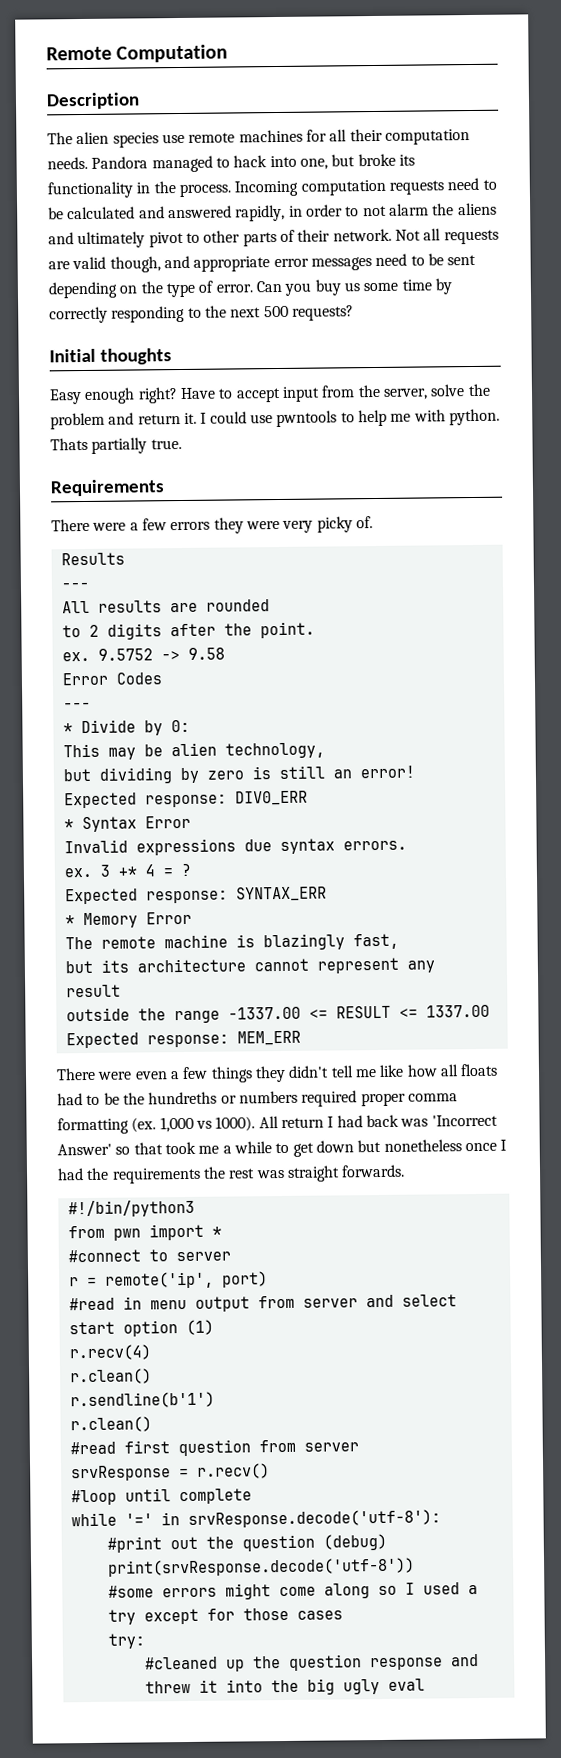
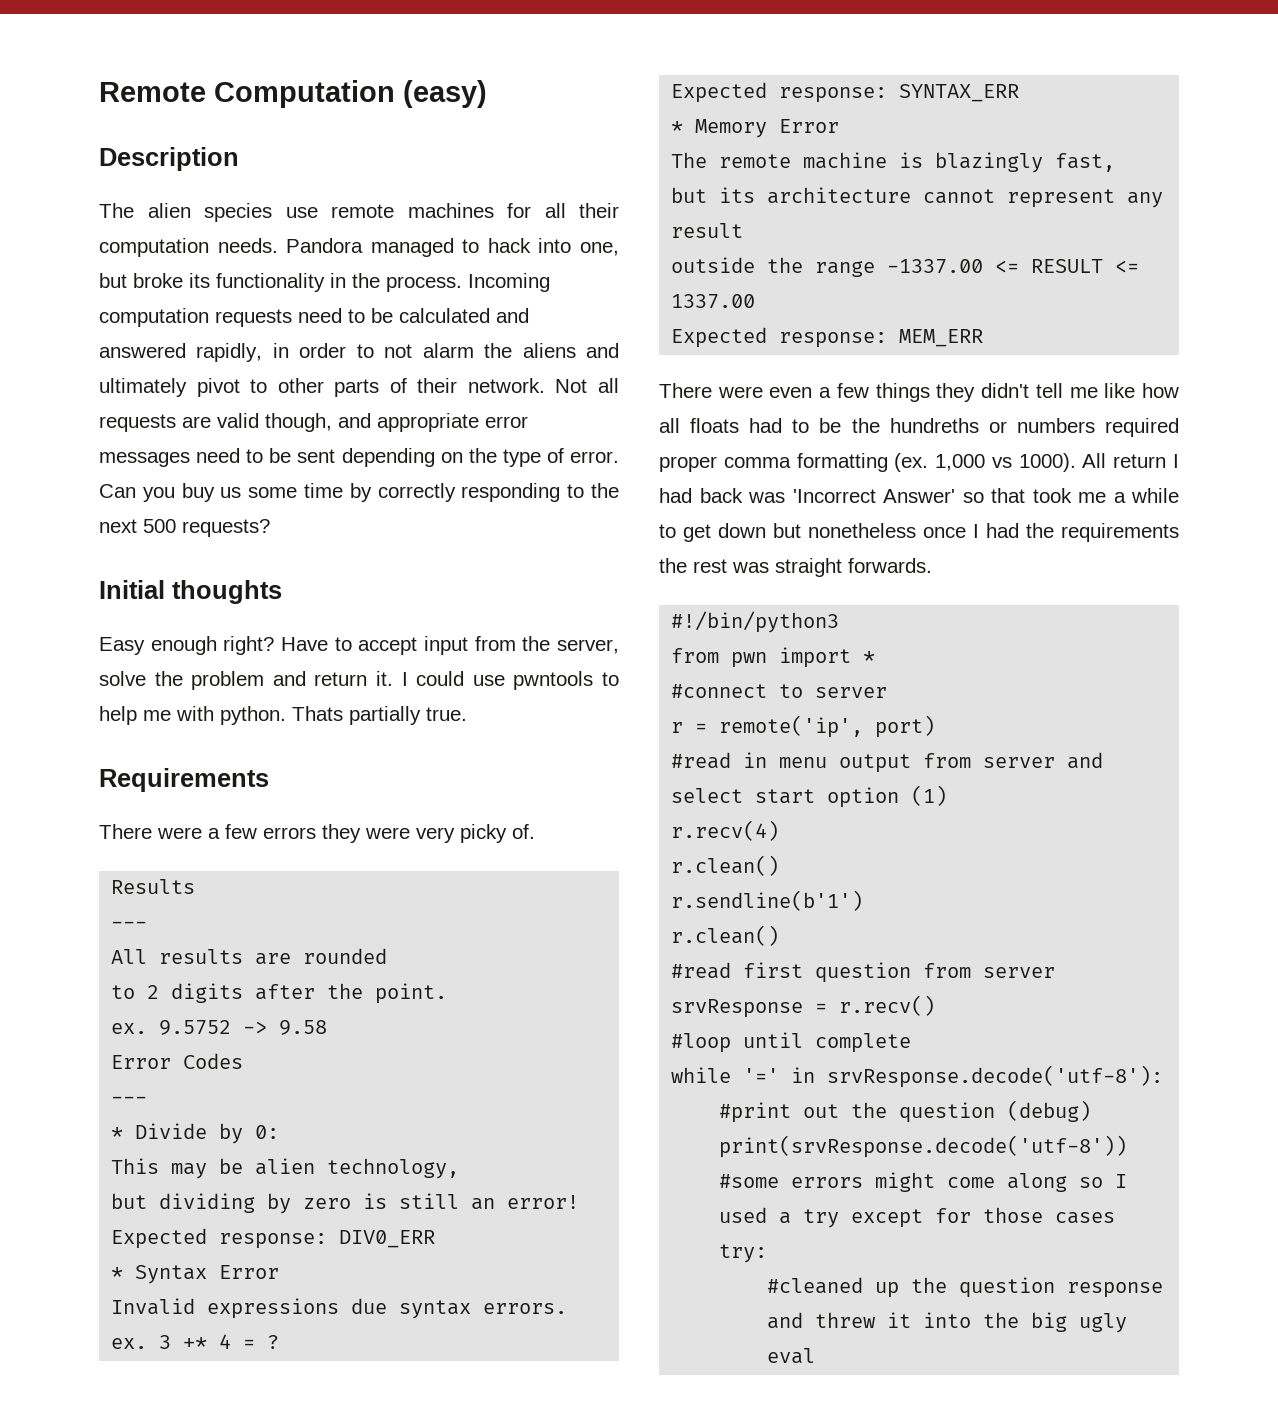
- Remote Computation
+ Remote Computation (easy)

